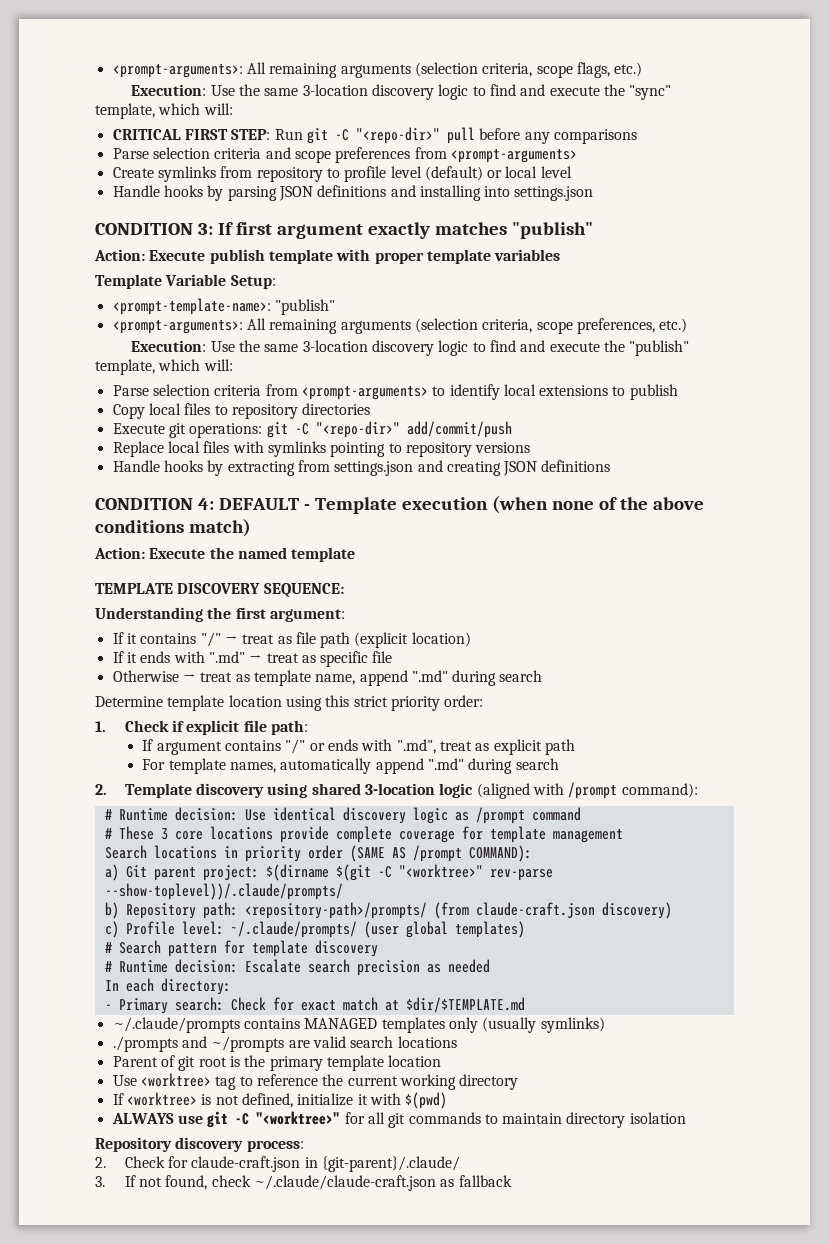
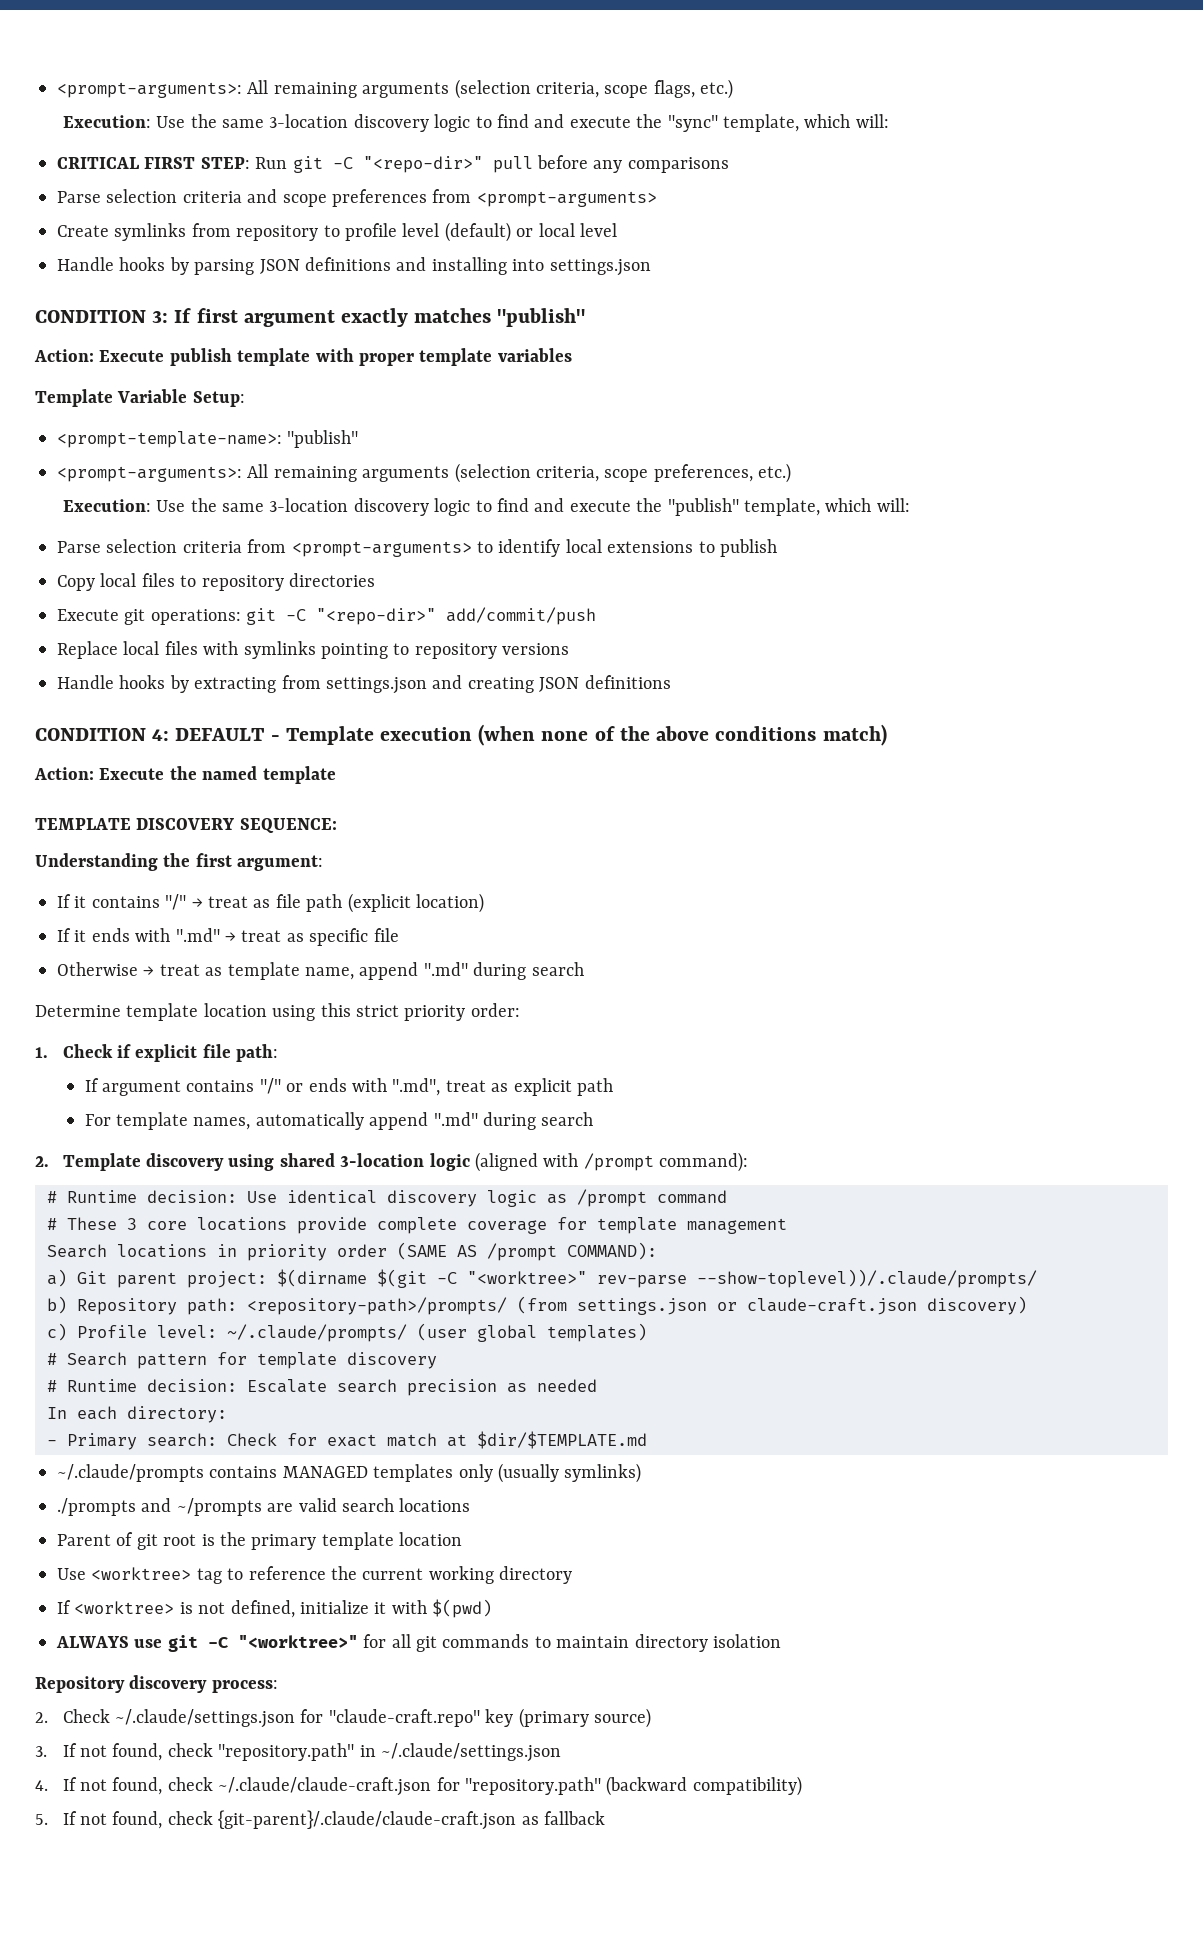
- b) Repository path: <repository-path>/prompts/ (from claude-craft.json discovery)
+ b) Repository path: <repository-path>/prompts/ (from settings.json or claude-craft.json discovery)
- 2. Check for claude-craft.json in {git-parent}/.claude/
- 3. If not found, check ~/.claude/claude-craft.json as fallback
+ 2. Check ~/.claude/settings.json for "claude-craft.repo" key (primary source)
+ 3. If not found, check "repository.path" in ~/.claude/settings.json
+ 4. If not found, check ~/.claude/claude-craft.json for "repository.path" (backward compatibility)
+ 5. If not found, check {git-parent}/.claude/claude-craft.json as fallback

